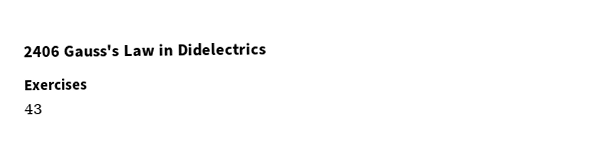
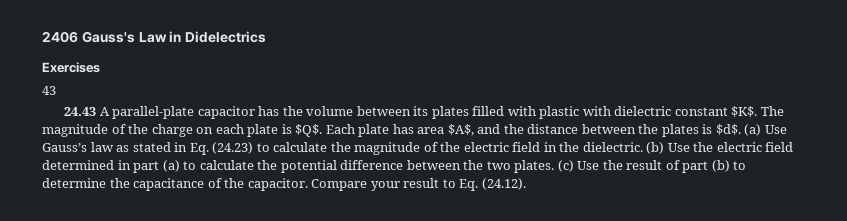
+ 24.43 A parallel-plate capacitor has the volume between its plates filled with plastic with dielectric constant $K$. The magnitude of the charge on each plate is $Q$. Each plate has area $A$, and the distance between the plates is $d$. (a) Use Gauss’s law as stated in Eq. (24.23) to calculate the magnitude of the electric field in the dielectric. (b) Use the electric field determined in part (a) to calculate the potential difference between the two plates. (c) Use the result of part (b) to determine the capacitance of the capacitor. Compare your result to Eq. (24.12).

